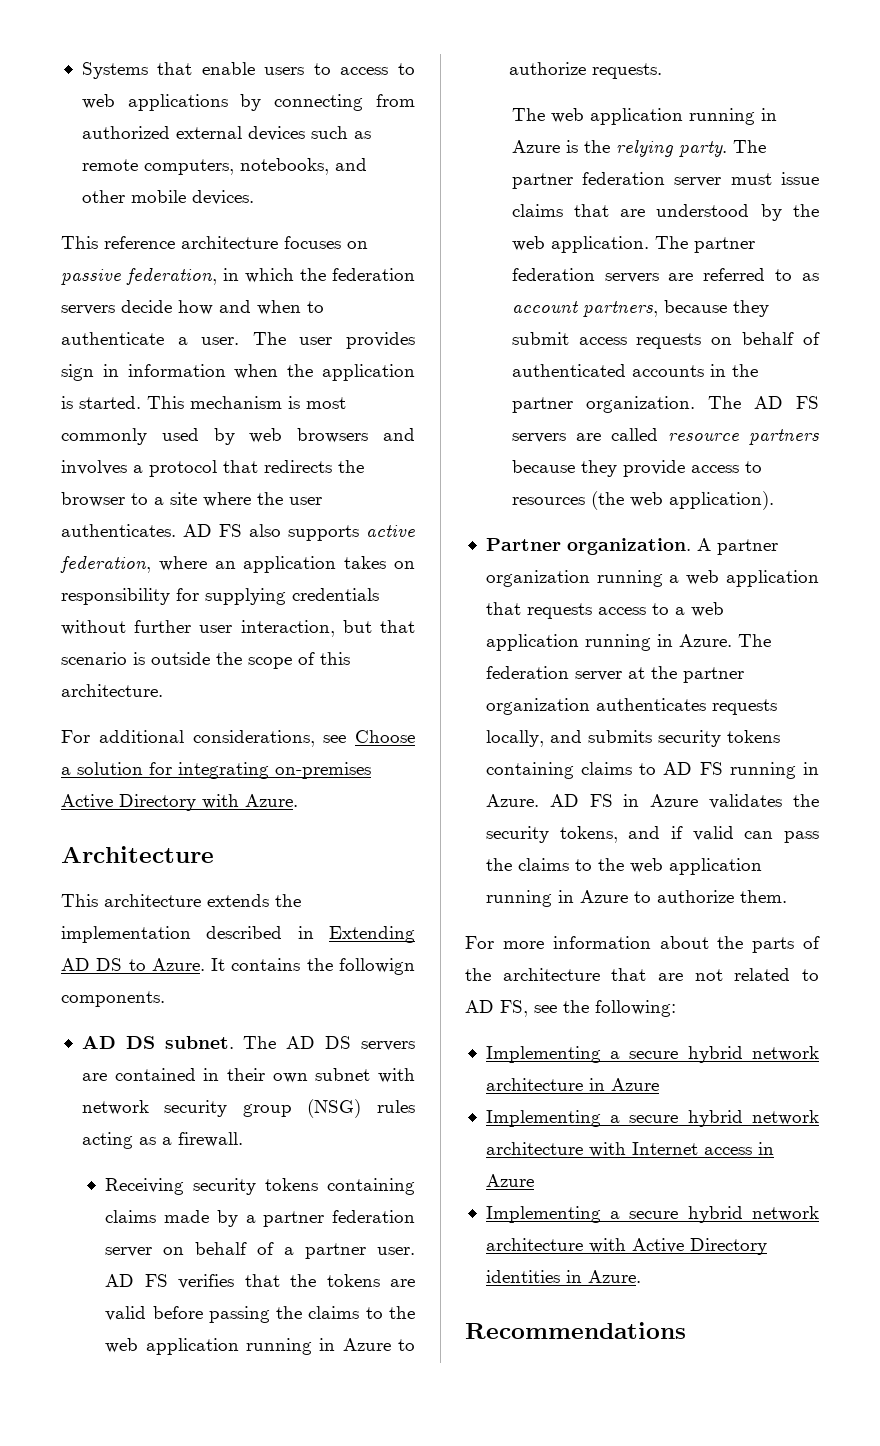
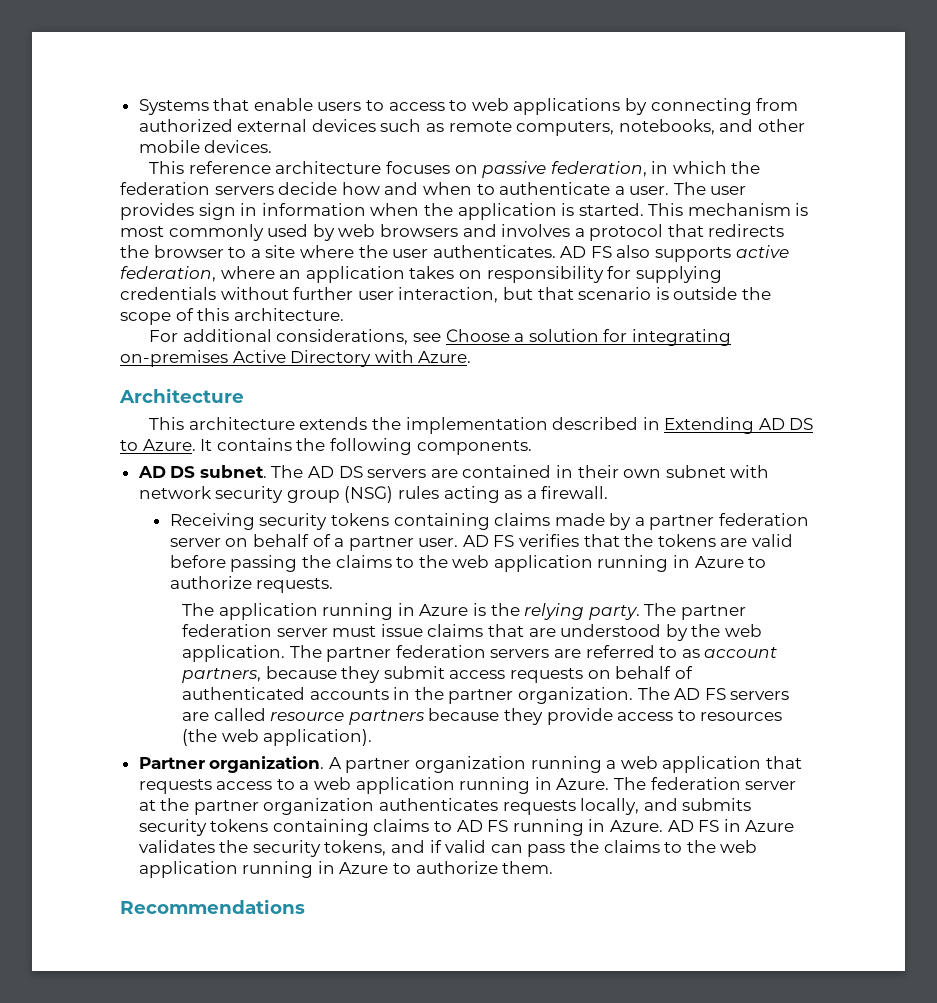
- It contains the followign components.
+ It contains the following components.
- The web application running in Azure is the relying party.
+ The application running in Azure is the relying party.
- For more information about the parts of the architecture that are not related to AD FS, see the following:
- Implementing a secure hybrid network architecture in Azure
- Implementing a secure hybrid network architecture with Internet access in Azure
- Implementing a secure hybrid network architecture with Active Directory identities in Azure.

